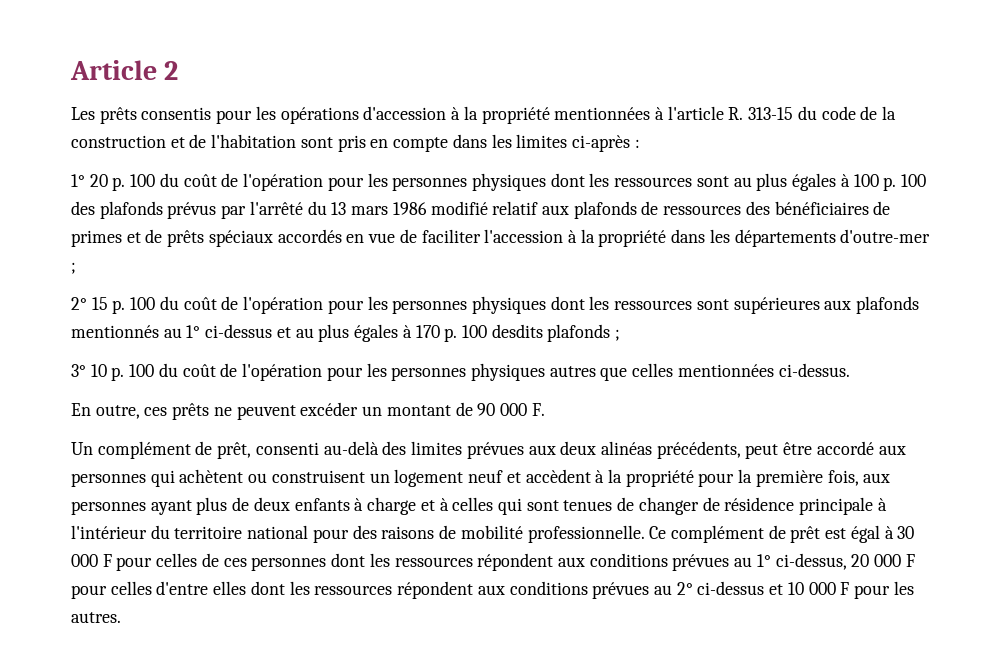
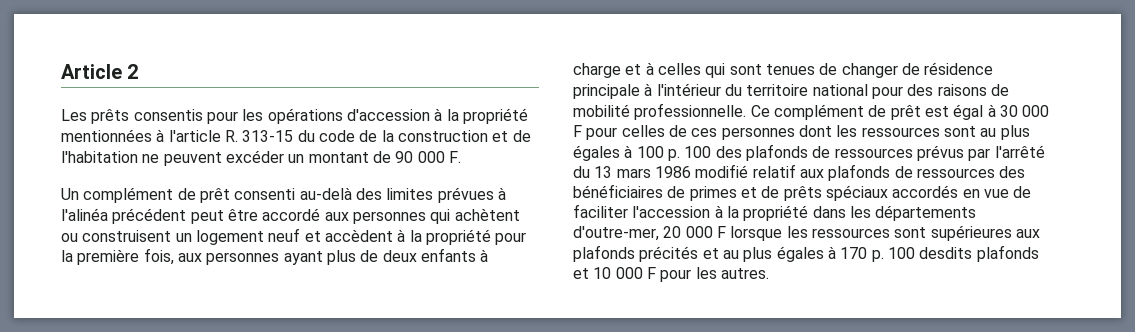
- Les prêts consentis pour les opérations d'accession à la propriété mentionnées à l'article R. 313-15 du code de la construction et de l'habitation sont pris en compte dans les limites ci-après :
- 1° 20 p. 100 du coût de l'opération pour les personnes physiques dont les ressources sont au plus égales à 100 p. 100 des plafonds prévus par l'arrêté du 13 mars 1986 modifié relatif aux plafonds de ressources des bénéficiaires de primes et de prêts spéciaux accordés en vue de faciliter l'accession à la propriété dans les départements d'outre-mer ;
- 2° 15 p. 100 du coût de l'opération pour les personnes physiques dont les ressources sont supérieures aux plafonds mentionnés au 1° ci-dessus et au plus égales à 170 p. 100 desdits plafonds ;
- 3° 10 p. 100 du coût de l'opération pour les personnes physiques autres que celles mentionnées ci-dessus.
- En outre, ces prêts ne peuvent excéder un montant de 90 000 F.
+ Les prêts consentis pour les opérations d'accession à la propriété mentionnées à l'article R. 313-15 du code de la construction et de l'habitation ne peuvent excéder un montant de 90 000 F.
- Un complément de prêt, consenti au-delà des limites prévues aux deux alinéas précédents, peut être accordé aux personnes qui achètent ou construisent un logement neuf et accèdent à la propriété pour la première fois, aux personnes ayant plus de deux enfants à charge et à celles qui sont tenues de changer de résidence principale à l'intérieur du territoire national pour des raisons de mobilité professionnelle.
+ Un complément de prêt consenti au-delà des limites prévues à l'alinéa précédent peut être accordé aux personnes qui achètent ou construisent un logement neuf et accèdent à la propriété pour la première fois, aux personnes ayant plus de deux enfants à charge et à celles qui sont tenues de changer de résidence principale à l'intérieur du territoire national pour des raisons de mobilité professionnelle.
- Ce complément de prêt est égal à 30 000 F pour celles de ces personnes dont les ressources répondent aux conditions prévues au 1° ci-dessus, 20 000 F pour celles d'entre elles dont les ressources répondent aux conditions prévues au 2° ci-dessus et 10 000 F pour les autres.
+ Ce complément de prêt est égal à 30 000 F pour celles de ces personnes dont les ressources sont au plus égales à 100 p. 100 des plafonds de ressources prévus par l'arrêté du 13 mars 1986 modifié relatif aux plafonds de ressources des bénéficiaires de primes et de prêts spéciaux accordés en vue de faciliter l'accession à la propriété dans les départements d'outre-mer, 20 000 F lorsque les ressources sont supérieures aux plafonds précités et au plus égales à 170 p. 100 desdits plafonds et 10 000 F pour les autres.

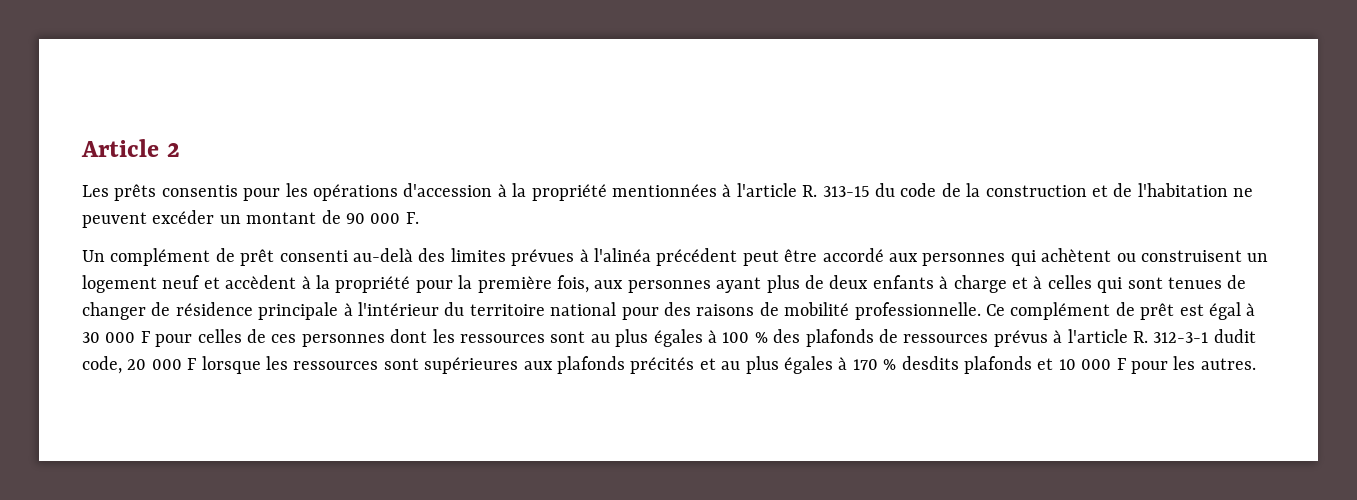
- Ce complément de prêt est égal à 30 000 F pour celles de ces personnes dont les ressources sont au plus égales à 100 p. 100 des plafonds de ressources prévus par l'arrêté du 13 mars 1986 modifié relatif aux plafonds de ressources des bénéficiaires de primes et de prêts spéciaux accordés en vue de faciliter l'accession à la propriété dans les départements d'outre-mer, 20 000 F lorsque les ressources sont supérieures aux plafonds précités et au plus égales à 170 p. 100 desdits plafonds et 10 000 F pour les autres.
+ Ce complément de prêt est égal à 30 000 F pour celles de ces personnes dont les ressources sont au plus égales à 100 % des plafonds de ressources prévus à l'article R. 312-3-1 dudit code, 20 000 F lorsque les ressources sont supérieures aux plafonds précités et au plus égales à 170 % desdits plafonds et 10 000 F pour les autres.

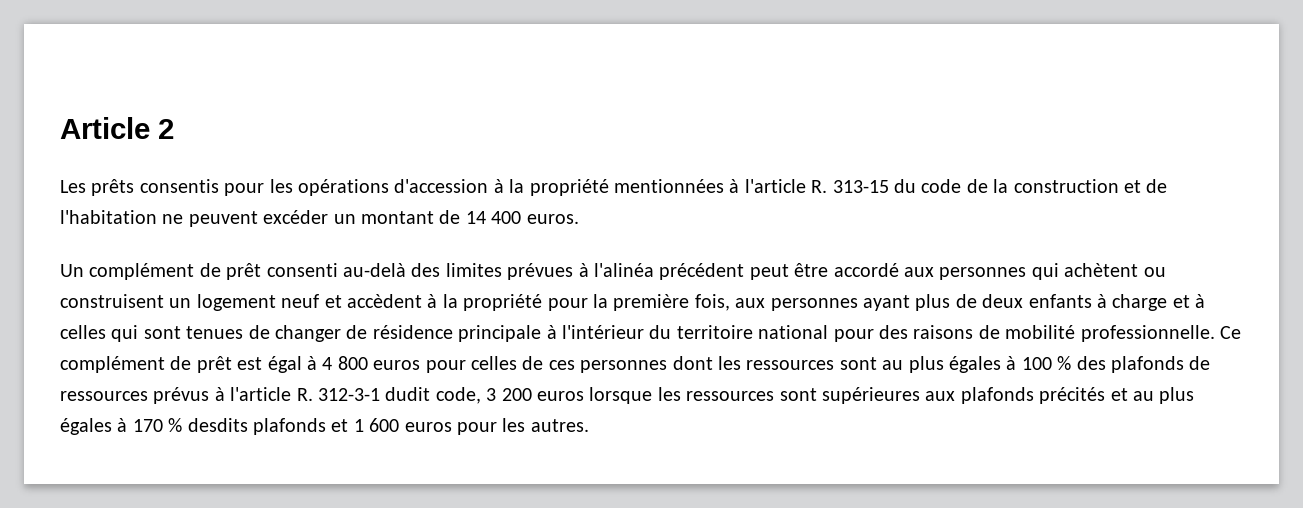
- Les prêts consentis pour les opérations d'accession à la propriété mentionnées à l'article R. 313-15 du code de la construction et de l'habitation ne peuvent excéder un montant de 90 000 F.
+ Les prêts consentis pour les opérations d'accession à la propriété mentionnées à l'article R. 313-15 du code de la construction et de l'habitation ne peuvent excéder un montant de 14 400 euros.
- Ce complément de prêt est égal à 30 000 F pour celles de ces personnes dont les ressources sont au plus égales à 100 % des plafonds de ressources prévus à l'article R. 312-3-1 dudit code, 20 000 F lorsque les ressources sont supérieures aux plafonds précités et au plus égales à 170 % desdits plafonds et 10 000 F pour les autres.
+ Ce complément de prêt est égal à 4 800 euros pour celles de ces personnes dont les ressources sont au plus égales à 100 % des plafonds de ressources prévus à l'article R. 312-3-1 dudit code, 3 200 euros lorsque les ressources sont supérieures aux plafonds précités et au plus égales à 170 % desdits plafonds et 1 600 euros pour les autres.

